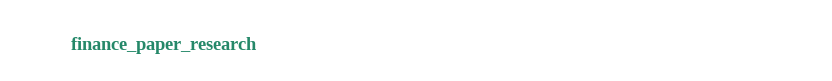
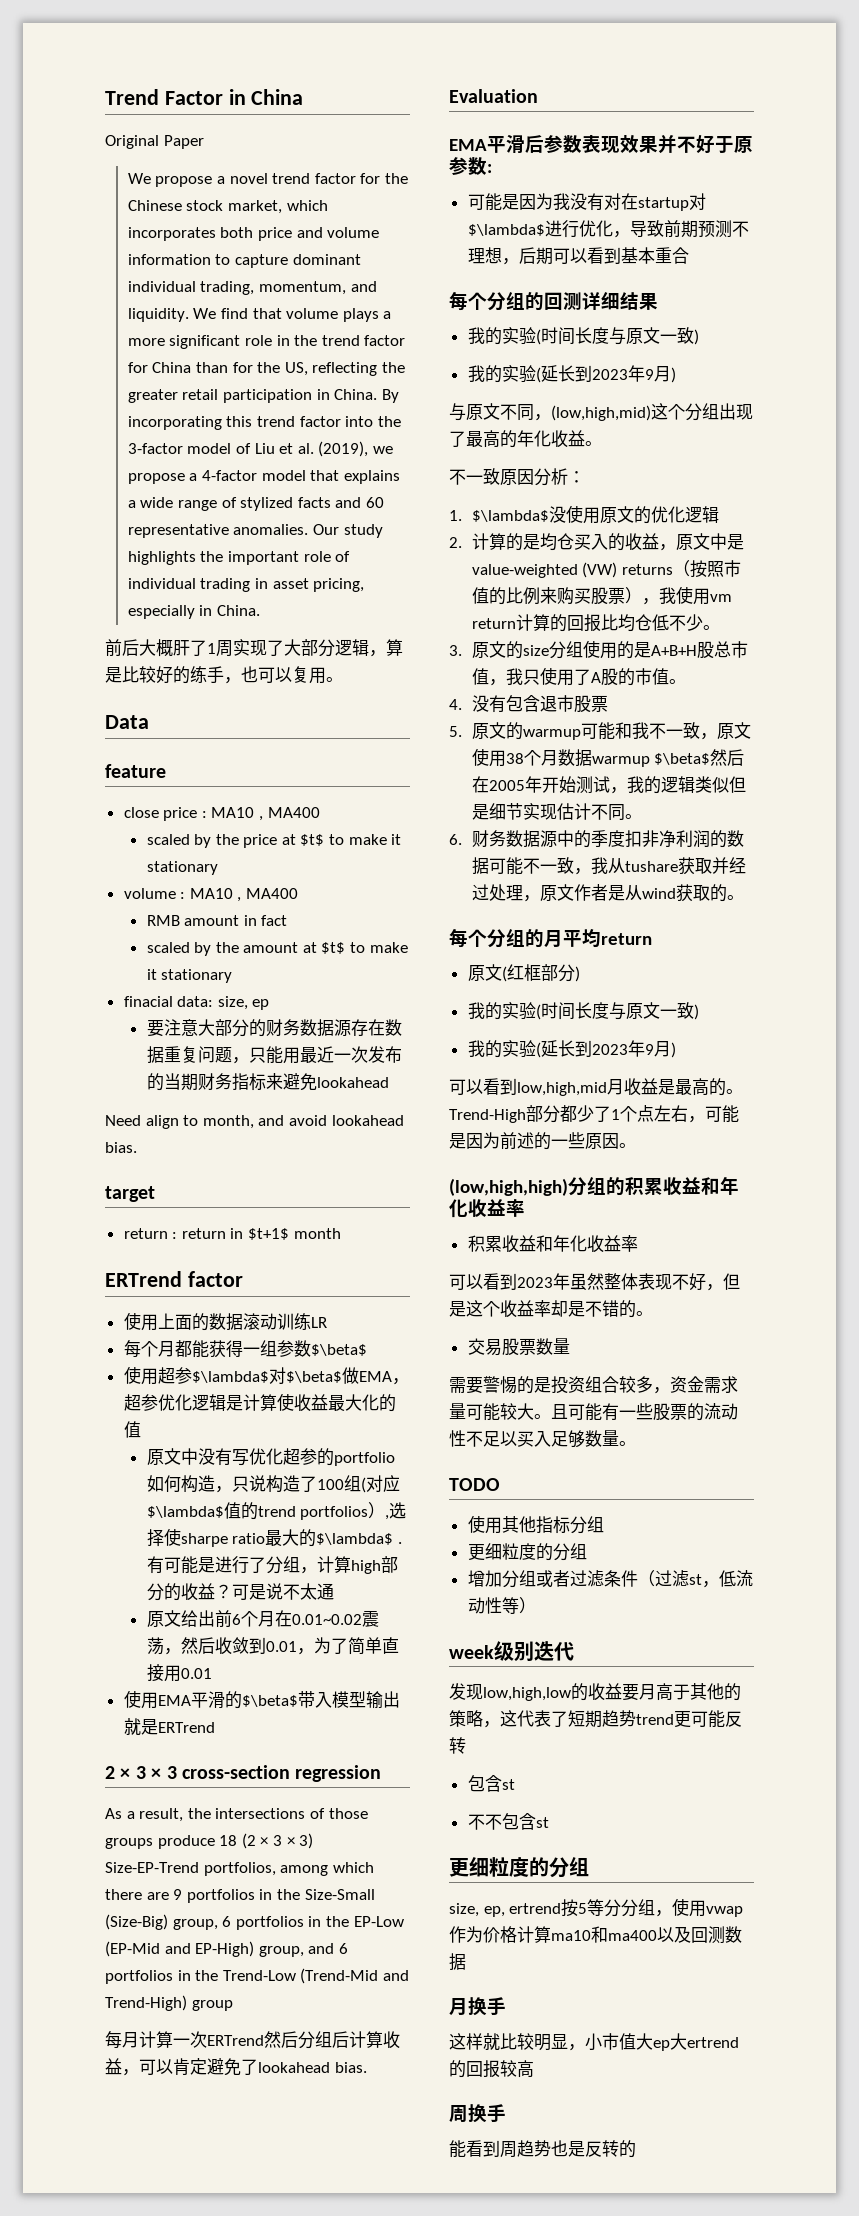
- finance_paper_research
+ Trend Factor in China
+ Original Paper
+ We propose a novel trend factor for the Chinese stock market, which incorporates both price and volume information to capture dominant individual trading, momentum, and liquidity. We find that volume plays a more significant role in the trend factor for China than for the US, reflecting the greater retail participation in China. By incorporating this trend factor into the 3-factor model of Liu et al. (2019), we propose a 4-factor model that explains a wide range of stylized facts and 60 representative anomalies. Our study highlights the important role of individual trading in asset pricing, especially in China.
+ 前后大概肝了1周实现了大部分逻辑，算是比较好的练手，也可以复用。
+ Data
+ feature
+ close price : MA10 , MA400
+ scaled by the price at $t$ to make it stationary
+ volume : MA10 , MA400
+ RMB amount in fact
+ scaled by the amount at $t$ to make it stationary
+ finacial data: size, ep
+ 要注意大部分的财务数据源存在数据重复问题，只能用最近一次发布的当期财务指标来避免lookahead
+ Need align to month, and avoid lookahead bias.
+ target
+ return : return in $t+1$ month
+ ERTrend factor
+ 使用上面的数据滚动训练LR
+ 每个月都能获得一组参数$\beta$
+ 使用超参$\lambda$对$\beta$做EMA，超参优化逻辑是计算使收益最大化的值
+ 原文中没有写优化超参的portfolio如何构造，只说构造了100组(对应$\lambda$值的trend portfolios）,选择使sharpe ratio最大的$\lambda$ .有可能是进行了分组，计算high部分的收益？可是说不太通
+ 原文给出前6个月在0.01~0.02震荡，然后收敛到0.01，为了简单直接用0.01
+ 使用EMA平滑的$\beta$带入模型输出就是ERTrend
+ 2 × 3 × 3 cross-section regression
+ As a result, the intersections of those groups produce 18 (2 × 3 × 3) Size-EP-Trend portfolios, among which there are 9 portfolios in the Size-Small (Size-Big) group, 6 portfolios in the EP-Low (EP-Mid and EP-High) group, and 6 portfolios in the Trend-Low (Trend-Mid and Trend-High) group
+ 每月计算一次ERTrend然后分组后计算收益，可以肯定避免了lookahead bias.
+ Evaluation
+ EMA平滑后参数表现效果并不好于原参数:
+ 可能是因为我没有对在startup对$\lambda$进行优化，导致前期预测不理想，后期可以看到基本重合
+ 每个分组的回测详细结果
+ 我的实验(时间长度与原文一致)
+ 我的实验(延长到2023年9月)
+ 与原文不同，(low,high,mid)这个分组出现了最高的年化收益。
+ 不一致原因分析：
+ 1. $\lambda$没使用原文的优化逻辑
+ 2.计算的是均仓买入的收益，原文中是value-weighted (VW) returns（按照市值的比例来购买股票），我使用vm return计算的回报比均仓低不少。
+ 3.原文的size分组使用的是A+B+H股总市值，我只使用了A股的市值。
+ 4.没有包含退市股票
+ 5.原文的warmup可能和我不一致，原文使用38个月数据warmup $\beta$然后在2005年开始测试，我的逻辑类似但是细节实现估计不同。
+ 6.财务数据源中的季度扣非净利润的数据可能不一致，我从tushare获取并经过处理，原文作者是从wind获取的。
+ 每个分组的月平均return
+ 原文(红框部分)
+ 我的实验(时间长度与原文一致)
+ 我的实验(延长到2023年9月)
+ 可以看到low,high,mid月收益是最高的。Trend-High部分都少了1个点左右，可能是因为前述的一些原因。
+ (low,high,high)分组的积累收益和年化收益率
+ 积累收益和年化收益率
+ 可以看到2023年虽然整体表现不好，但是这个收益率却是不错的。
+ 交易股票数量
+ 需要警惕的是投资组合较多，资金需求量可能较大。且可能有一些股票的流动性不足以买入足够数量。
+ TODO
+ 使用其他指标分组
+ 更细粒度的分组
+ 增加分组或者过滤条件（过滤st，低流动性等）
+ week级别迭代
+ 发现low,high,low的收益要月高于其他的策略，这代表了短期趋势trend更可能反转
+ 包含st
+ 不不包含st
+ 更细粒度的分组
+ size, ep, ertrend按5等分分组，使用vwap作为价格计算ma10和ma400以及回测数据
+ 月换手
+ 这样就比较明显，小市值大ep大ertrend的回报较高
+ 周换手
+ 能看到周趋势也是反转的

